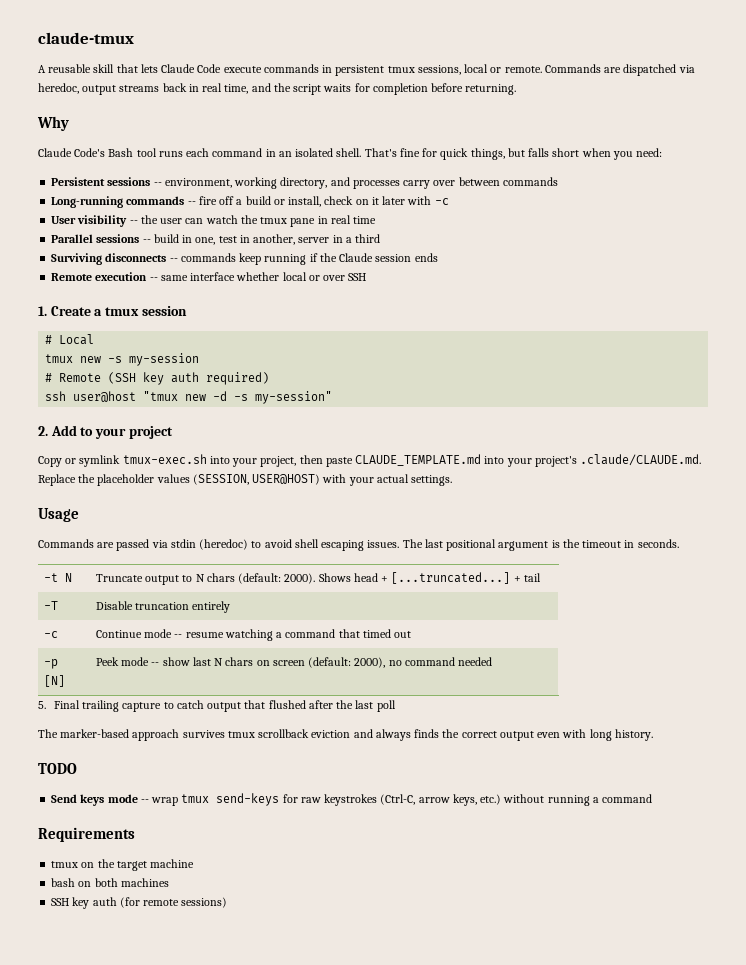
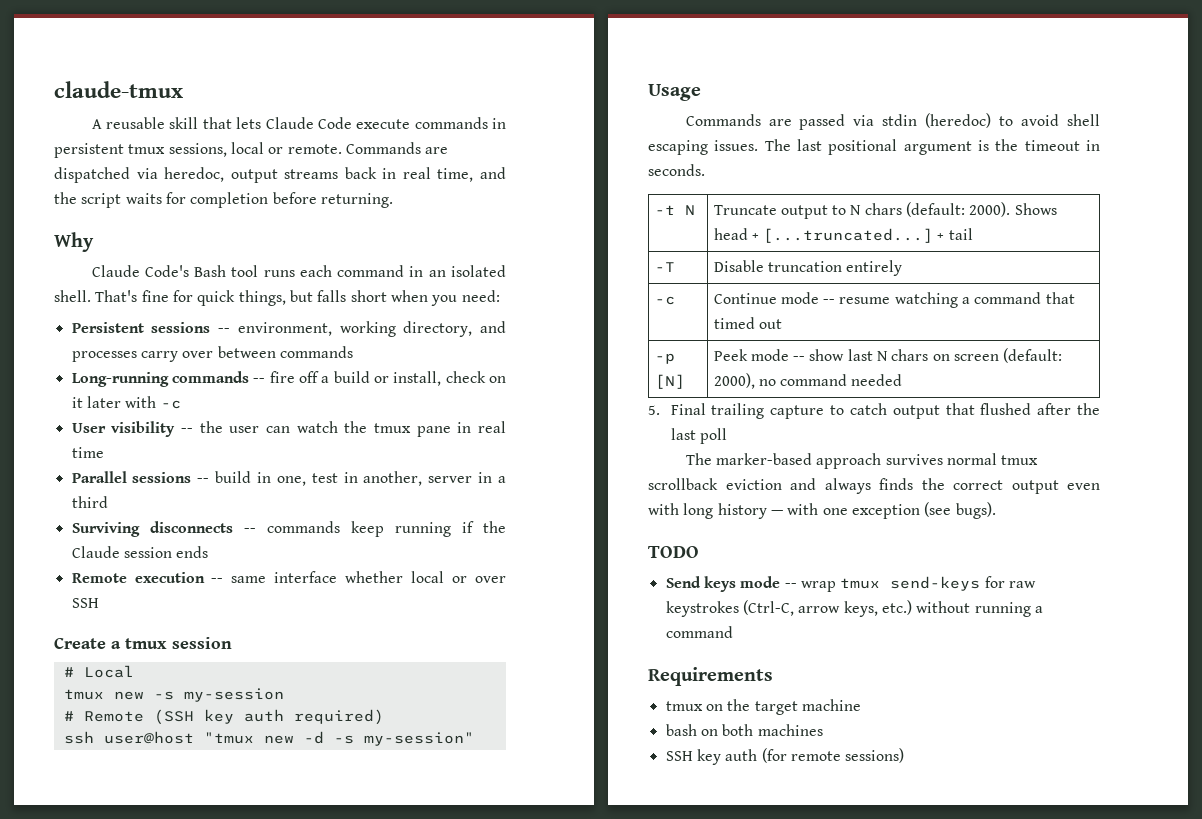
- 1. Create a tmux session
+ Create a tmux session
- 2. Add to your project
- Copy or symlink tmux-exec.sh into your project, then paste CLAUDE_TEMPLATE.md into your project's .claude/CLAUDE.md. Replace the placeholder values (SESSION, USER@HOST) with your actual settings.
- The marker-based approach survives tmux scrollback eviction and always finds the correct output even with long history.
+ The marker-based approach survives normal tmux scrollback eviction and always finds the correct output even with long history — with one exception (see bugs).

